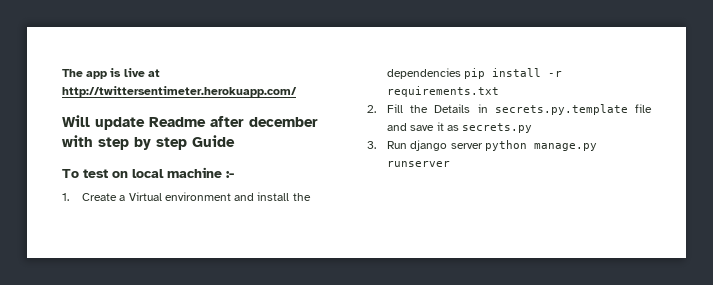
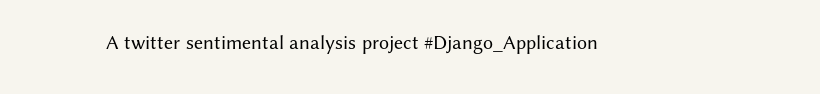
- The app is live at http://twittersentimeter.herokuapp.com/
- Will update Readme after december with step by step Guide
- To test on local machine :-
- 1. Create a Virtual environment and install the dependencies pip install -r requirements.txt
- 2. Fill the Details in secrets.py.template file and save it as secrets.py
- 3. Run django server python manage.py runserver
+ A twitter sentimental analysis project #Django_Application

